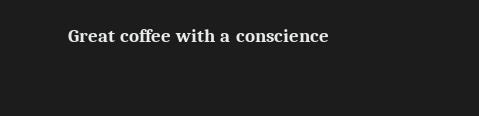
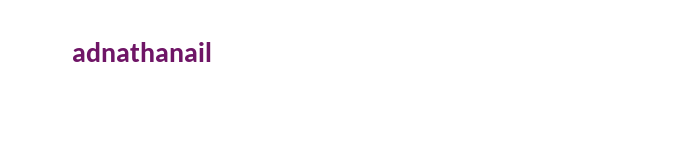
- Great coffee with a conscience
+ adnathanail

